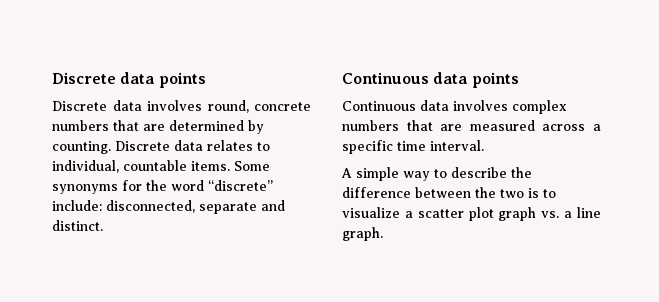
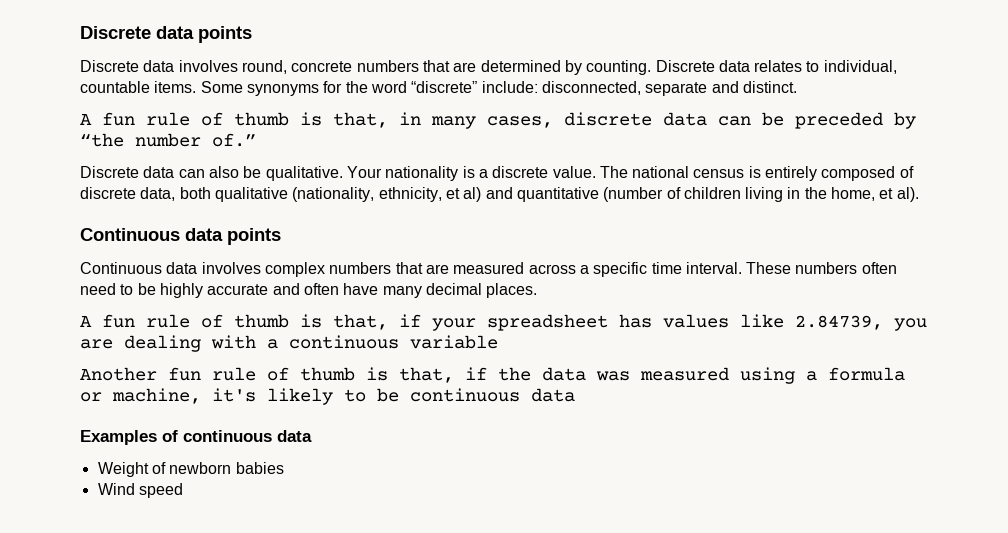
+ A fun rule of thumb is that, in many cases, discrete data can be preceded by “the number of.”
+ Discrete data can also be qualitative. Your nationality is a discrete value. The national census is entirely composed of discrete data, both qualitative (nationality, ethnicity, et al) and quantitative (number of children living in the home, et al).
- Continuous data involves complex numbers that are measured across a specific time interval.
- A simple way to describe the difference between the two is to visualize a scatter plot graph vs. a line graph.
+ Continuous data involves complex numbers that are measured across a specific time interval. These numbers often need to be highly accurate and often have many decimal places.
+ A fun rule of thumb is that, if your spreadsheet has values like 2.84739, you are dealing with a continuous variable
+ Another fun rule of thumb is that, if the data was measured using a formula or machine, it's likely to be continuous data
+ Examples of continuous data
+ Weight of newborn babies
+ Wind speed

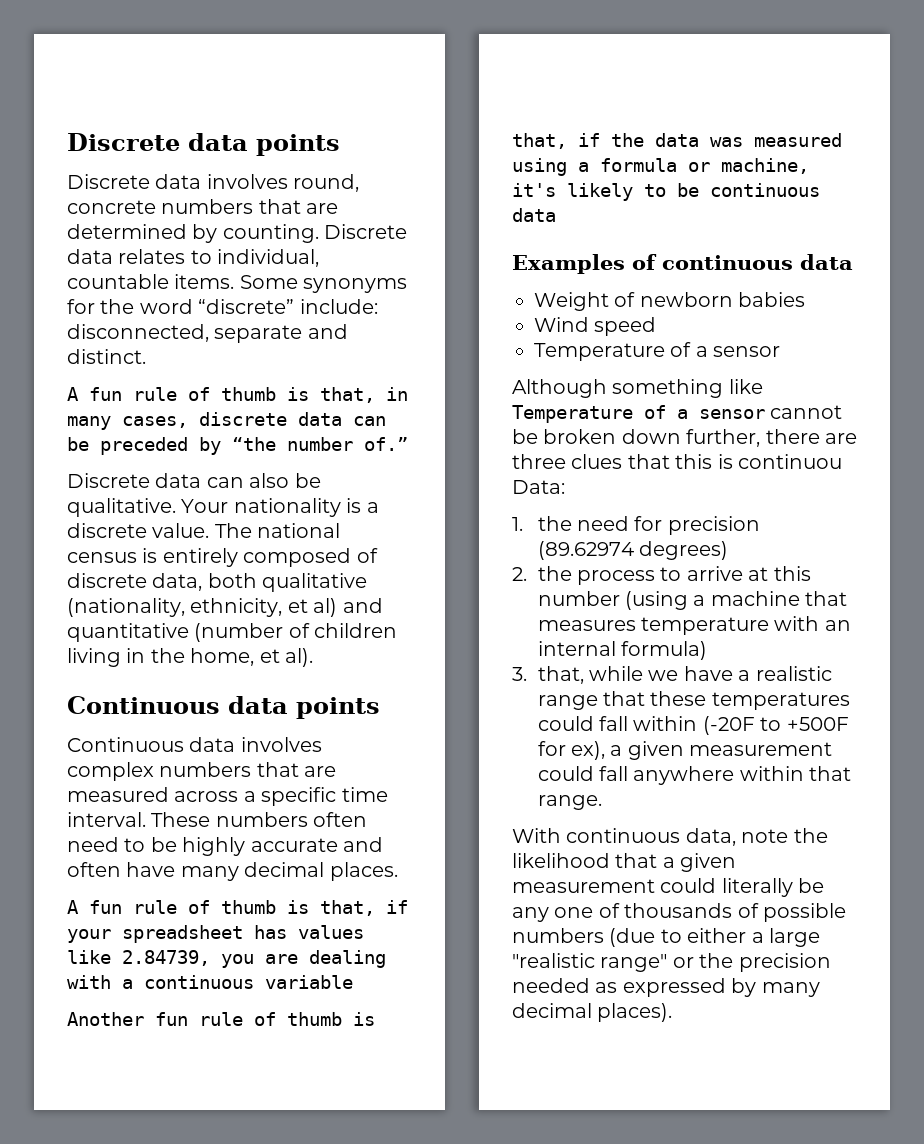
  Wind speed
+ Temperature of a sensor
+ Although something like Temperature of a sensor cannot be broken down further, there are three clues that this is continuou Data:
+ 1. the need for precision (89.62974 degrees)
+ 2. the process to arrive at this number (using a machine that measures temperature with an internal formula)
+ 3. that, while we have a realistic range that these temperatures could fall within (-20F to +500F for ex), a given measurement could fall anywhere within that range.
+ With continuous data, note the likelihood that a given measurement could literally be any one of thousands of possible numbers (due to either a large "realistic range" or the precision needed as expressed by many decimal places).

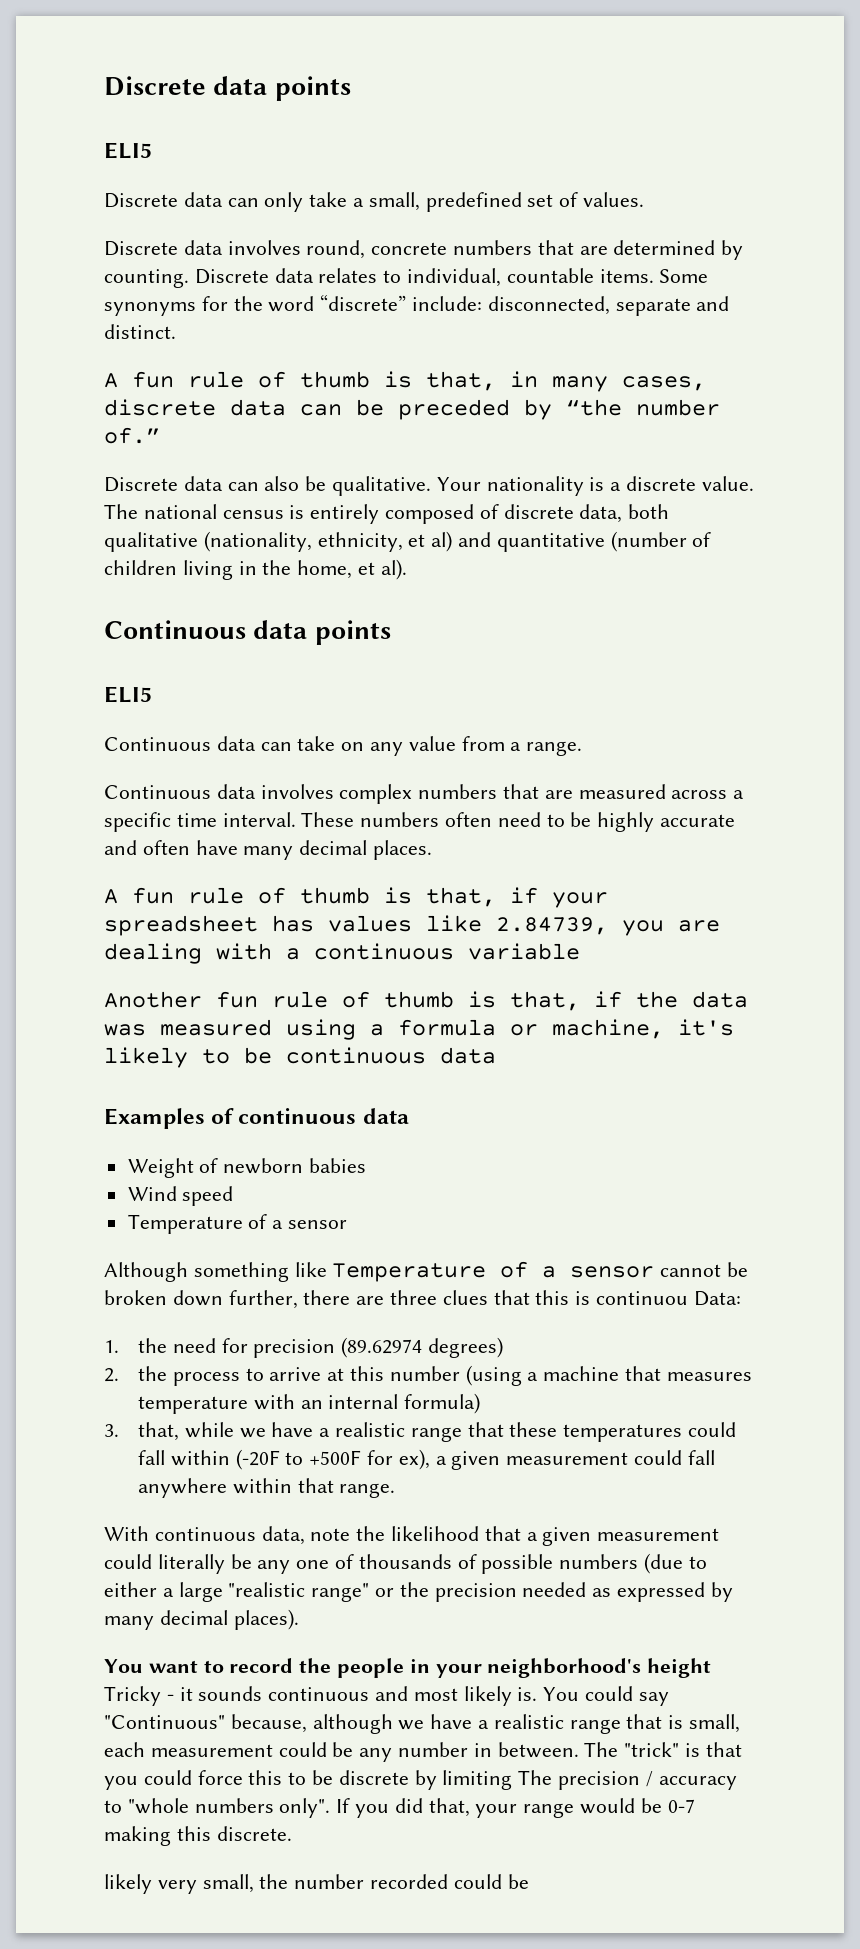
  Discrete data points
+ ELI5
+ Discrete data can only take a small, predefined set of values.
  Continuous data points
+ ELI5
+ Continuous data can take on any value from a range.
+ You want to record the people in your neighborhood's height Tricky - it sounds continuous and most likely is. You could say "Continuous" because, although we have a realistic range that is small, each measurement could be any number in between. The "trick" is that you could force this to be discrete by limiting The precision / accuracy to "whole numbers only". If you did that, your range would be 0-7 making this discrete.
+ likely very small, the number recorded could be

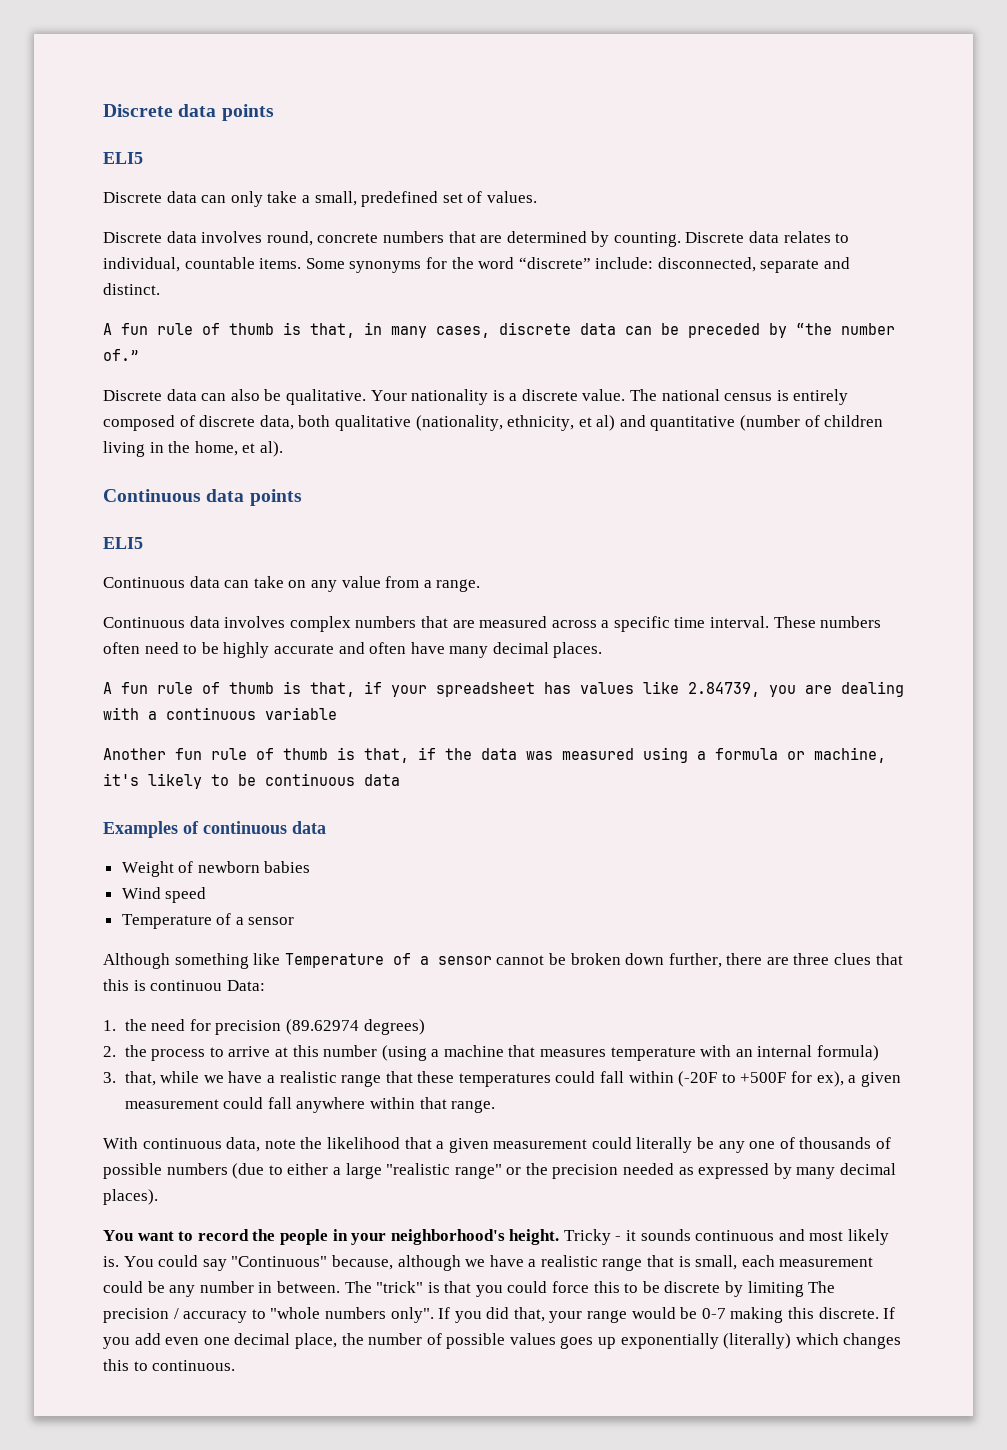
- You want to record the people in your neighborhood's height Tricky - it sounds continuous and most likely is.
+ You want to record the people in your neighborhood's height. Tricky - it sounds continuous and most likely is.
- If you did that, your range would be 0-7 making this discrete.
- likely very small, the number recorded could be
+ If you did that, your range would be 0-7 making this discrete. If you add even one decimal place, the number of possible values goes up exponentially (literally) which changes this to continuous.

